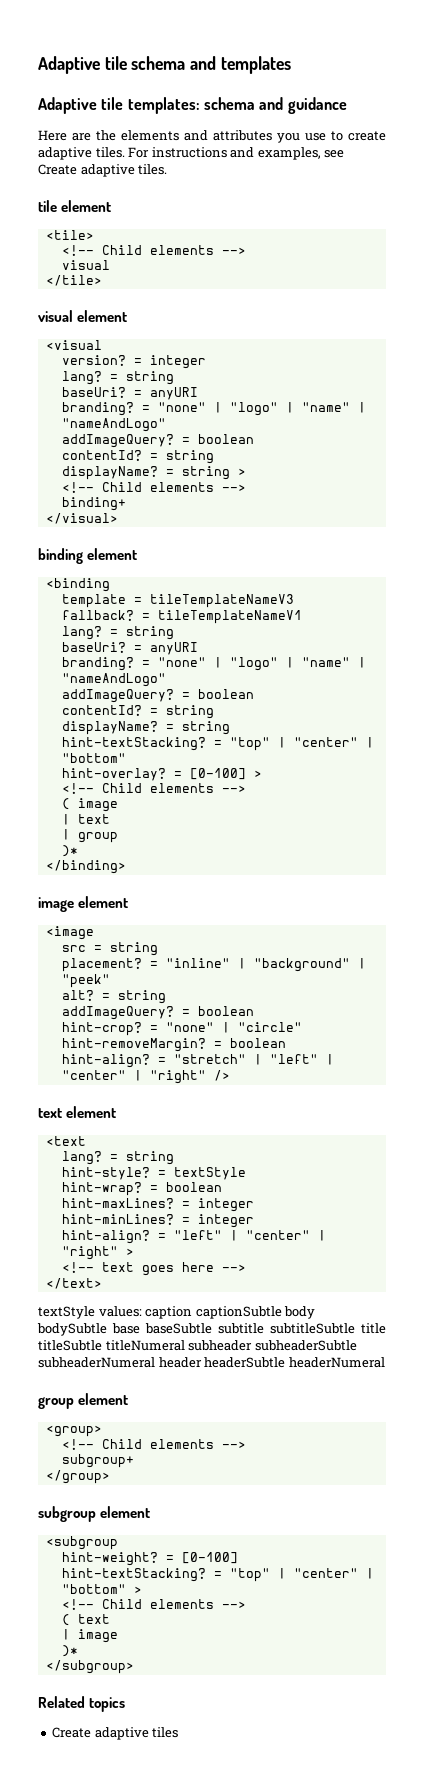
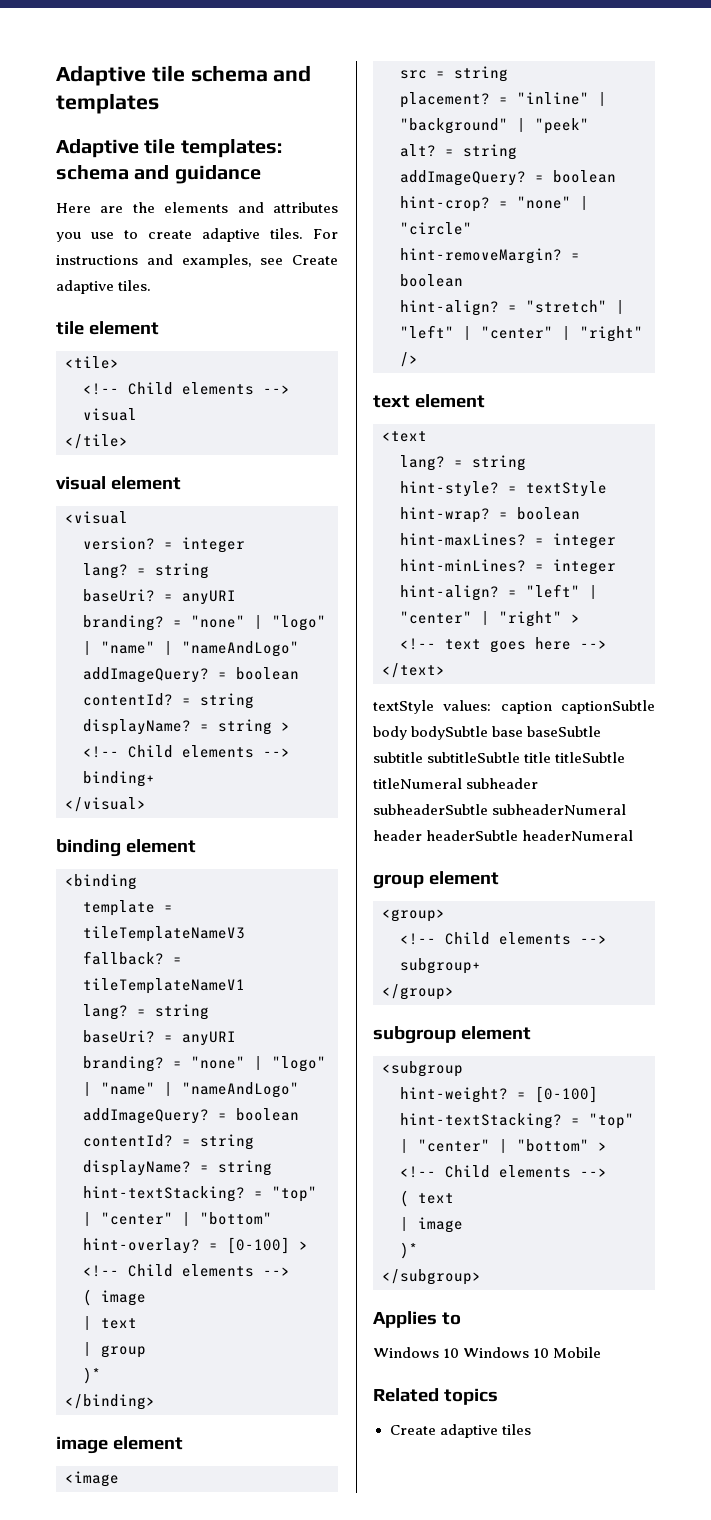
+ Applies to
+ Windows 10 Windows 10 Mobile

